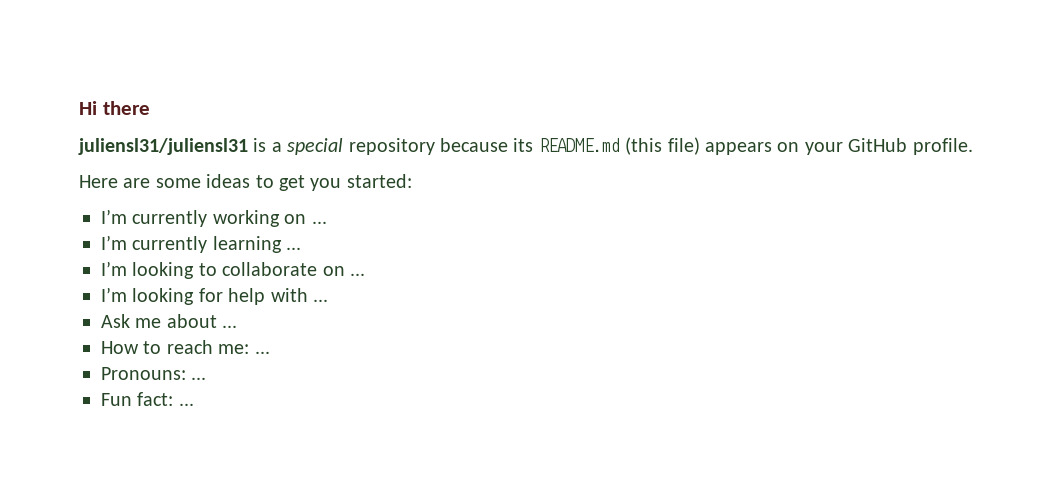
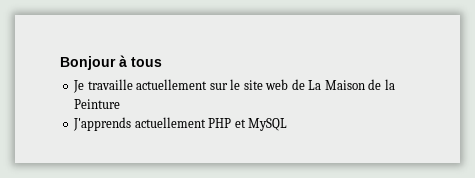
- Hi there
- juliensl31/juliensl31 is a special repository because its README.md (this file) appears on your GitHub profile.
- Here are some ideas to get you started:
- I’m currently working on ...
- I’m currently learning ...
- I’m looking to collaborate on ...
- I’m looking for help with ...
- Ask me about ...
- How to reach me: ...
- Pronouns: ...
- Fun fact: ...
+ Bonjour à tous
+ Je travaille actuellement sur le site web de La Maison de la Peinture
+ J'apprends actuellement PHP et MySQL

